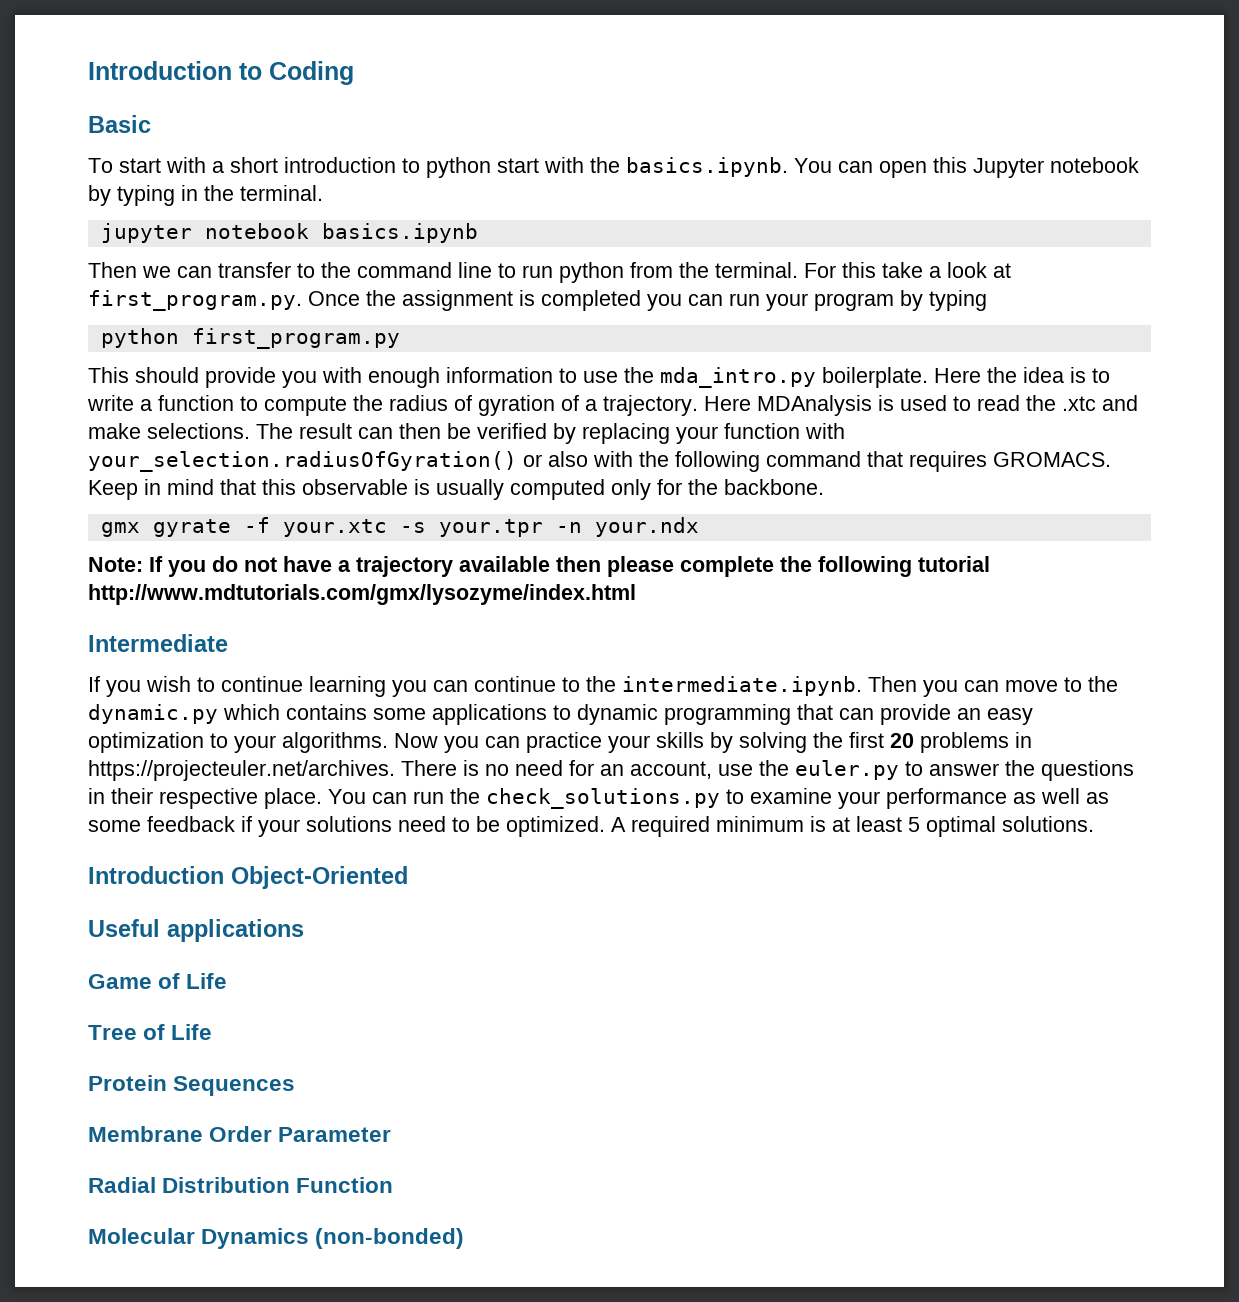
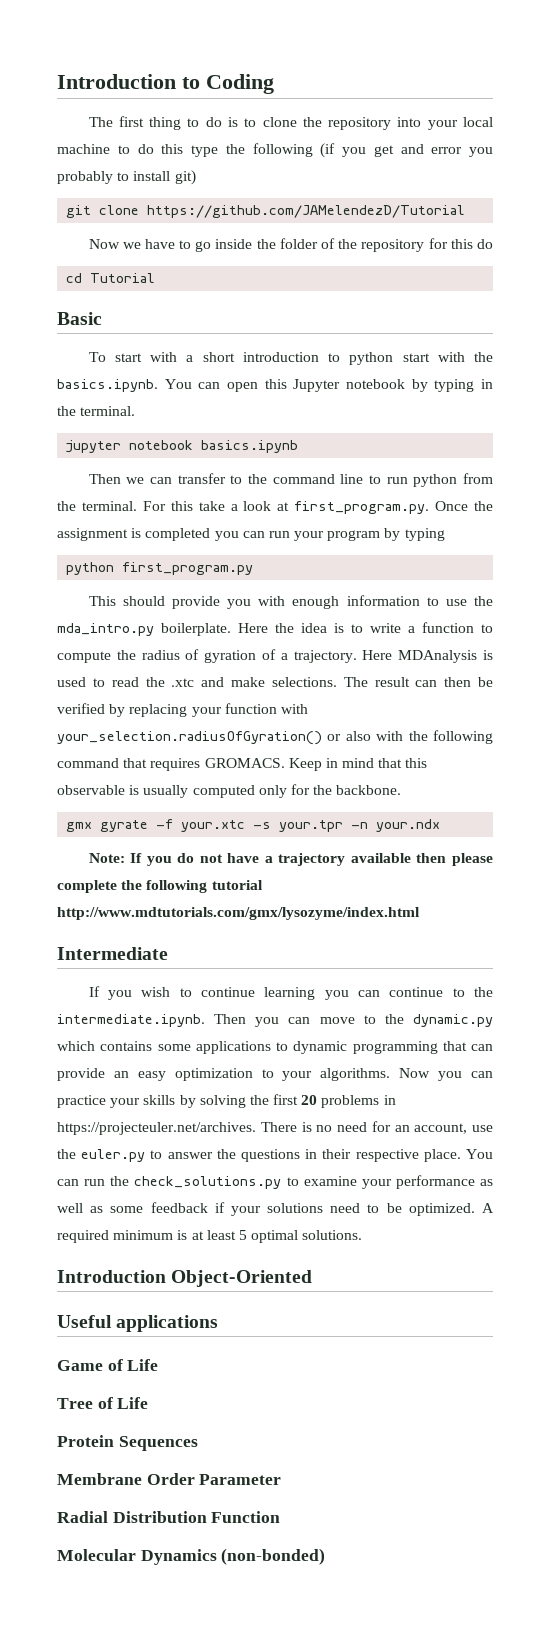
+ The first thing to do is to clone the repository into your local machine to do this type the following (if you get and error you probably to install git)
+ git clone https://github.com/JAMelendezD/Tutorial
+ Now we have to go inside the folder of the repository for this do
+ cd Tutorial

